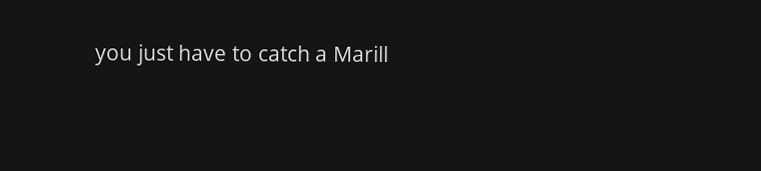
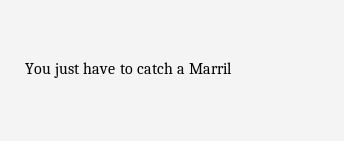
- you just have to catch a Marill
+ You just have to catch a Marril

